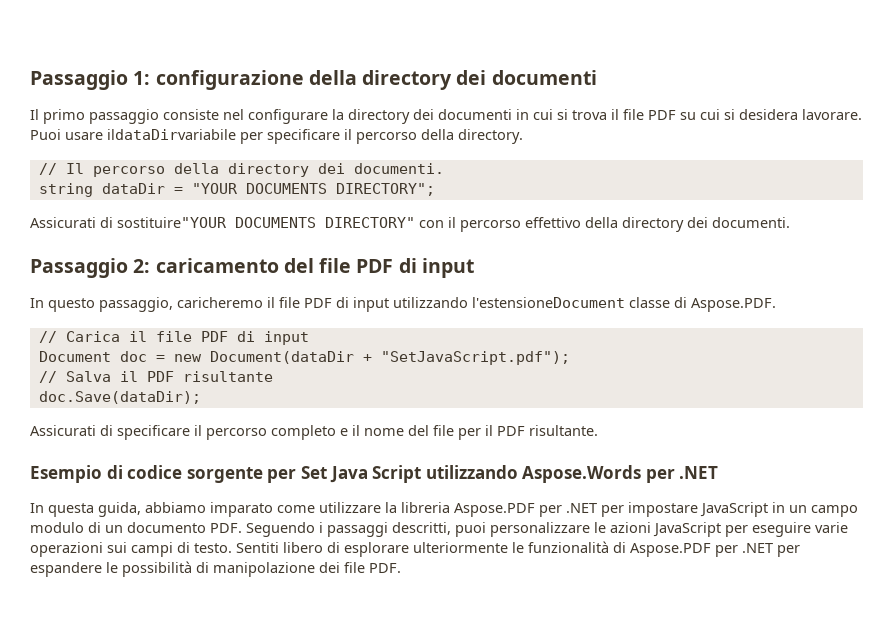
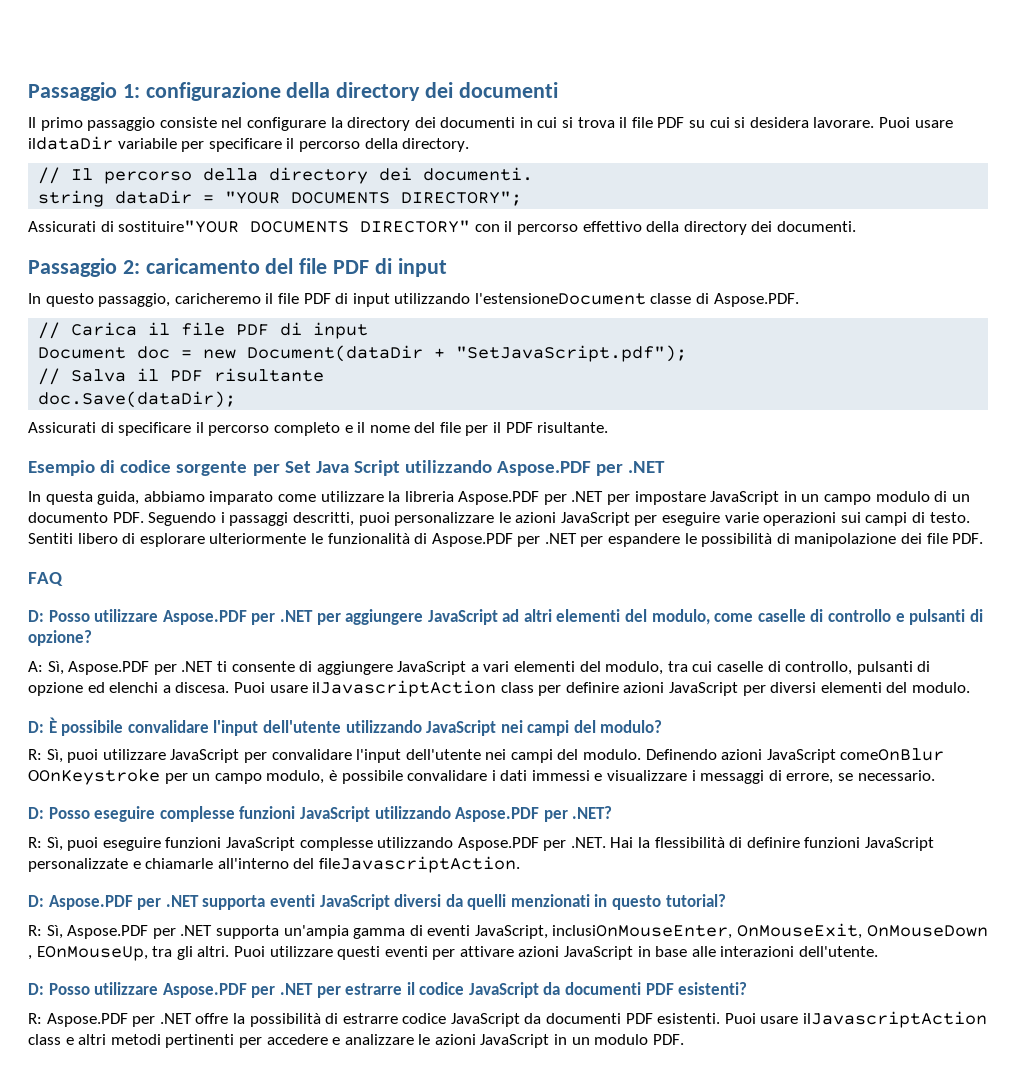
- Puoi usare ildataDirvariabile per specificare il percorso della directory.
+ Puoi usare ildataDir variabile per specificare il percorso della directory.
- Esempio di codice sorgente per Set Java Script utilizzando Aspose.Words per .NET
+ Esempio di codice sorgente per Set Java Script utilizzando Aspose.PDF per .NET
+ FAQ
+ D: Posso utilizzare Aspose.PDF per .NET per aggiungere JavaScript ad altri elementi del modulo, come caselle di controllo e pulsanti di opzione?
+ A: Sì, Aspose.PDF per .NET ti consente di aggiungere JavaScript a vari elementi del modulo, tra cui caselle di controllo, pulsanti di opzione ed elenchi a discesa. Puoi usare ilJavascriptAction class per definire azioni JavaScript per diversi elementi del modulo.
+ D: È possibile convalidare l'input dell'utente utilizzando JavaScript nei campi del modulo?
+ R: Sì, puoi utilizzare JavaScript per convalidare l'input dell'utente nei campi del modulo. Definendo azioni JavaScript comeOnBlur OOnKeystroke per un campo modulo, è possibile convalidare i dati immessi e visualizzare i messaggi di errore, se necessario.
+ D: Posso eseguire complesse funzioni JavaScript utilizzando Aspose.PDF per .NET?
+ R: Sì, puoi eseguire funzioni JavaScript complesse utilizzando Aspose.PDF per .NET. Hai la flessibilità di definire funzioni JavaScript personalizzate e chiamarle all'interno del fileJavascriptAction.
+ D: Aspose.PDF per .NET supporta eventi JavaScript diversi da quelli menzionati in questo tutorial?
+ R: Sì, Aspose.PDF per .NET supporta un'ampia gamma di eventi JavaScript, inclusiOnMouseEnter, OnMouseExit, OnMouseDown , EOnMouseUp, tra gli altri. Puoi utilizzare questi eventi per attivare azioni JavaScript in base alle interazioni dell'utente.
+ D: Posso utilizzare Aspose.PDF per .NET per estrarre il codice JavaScript da documenti PDF esistenti?
+ R: Aspose.PDF per .NET offre la possibilità di estrarre codice JavaScript da documenti PDF esistenti. Puoi usare ilJavascriptAction class e altri metodi pertinenti per accedere e analizzare le azioni JavaScript in un modulo PDF.

